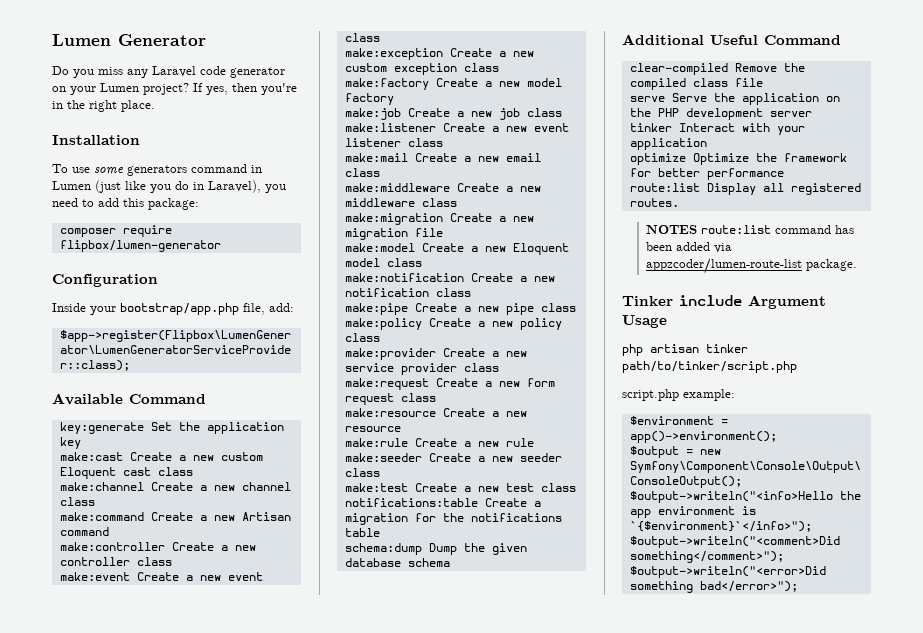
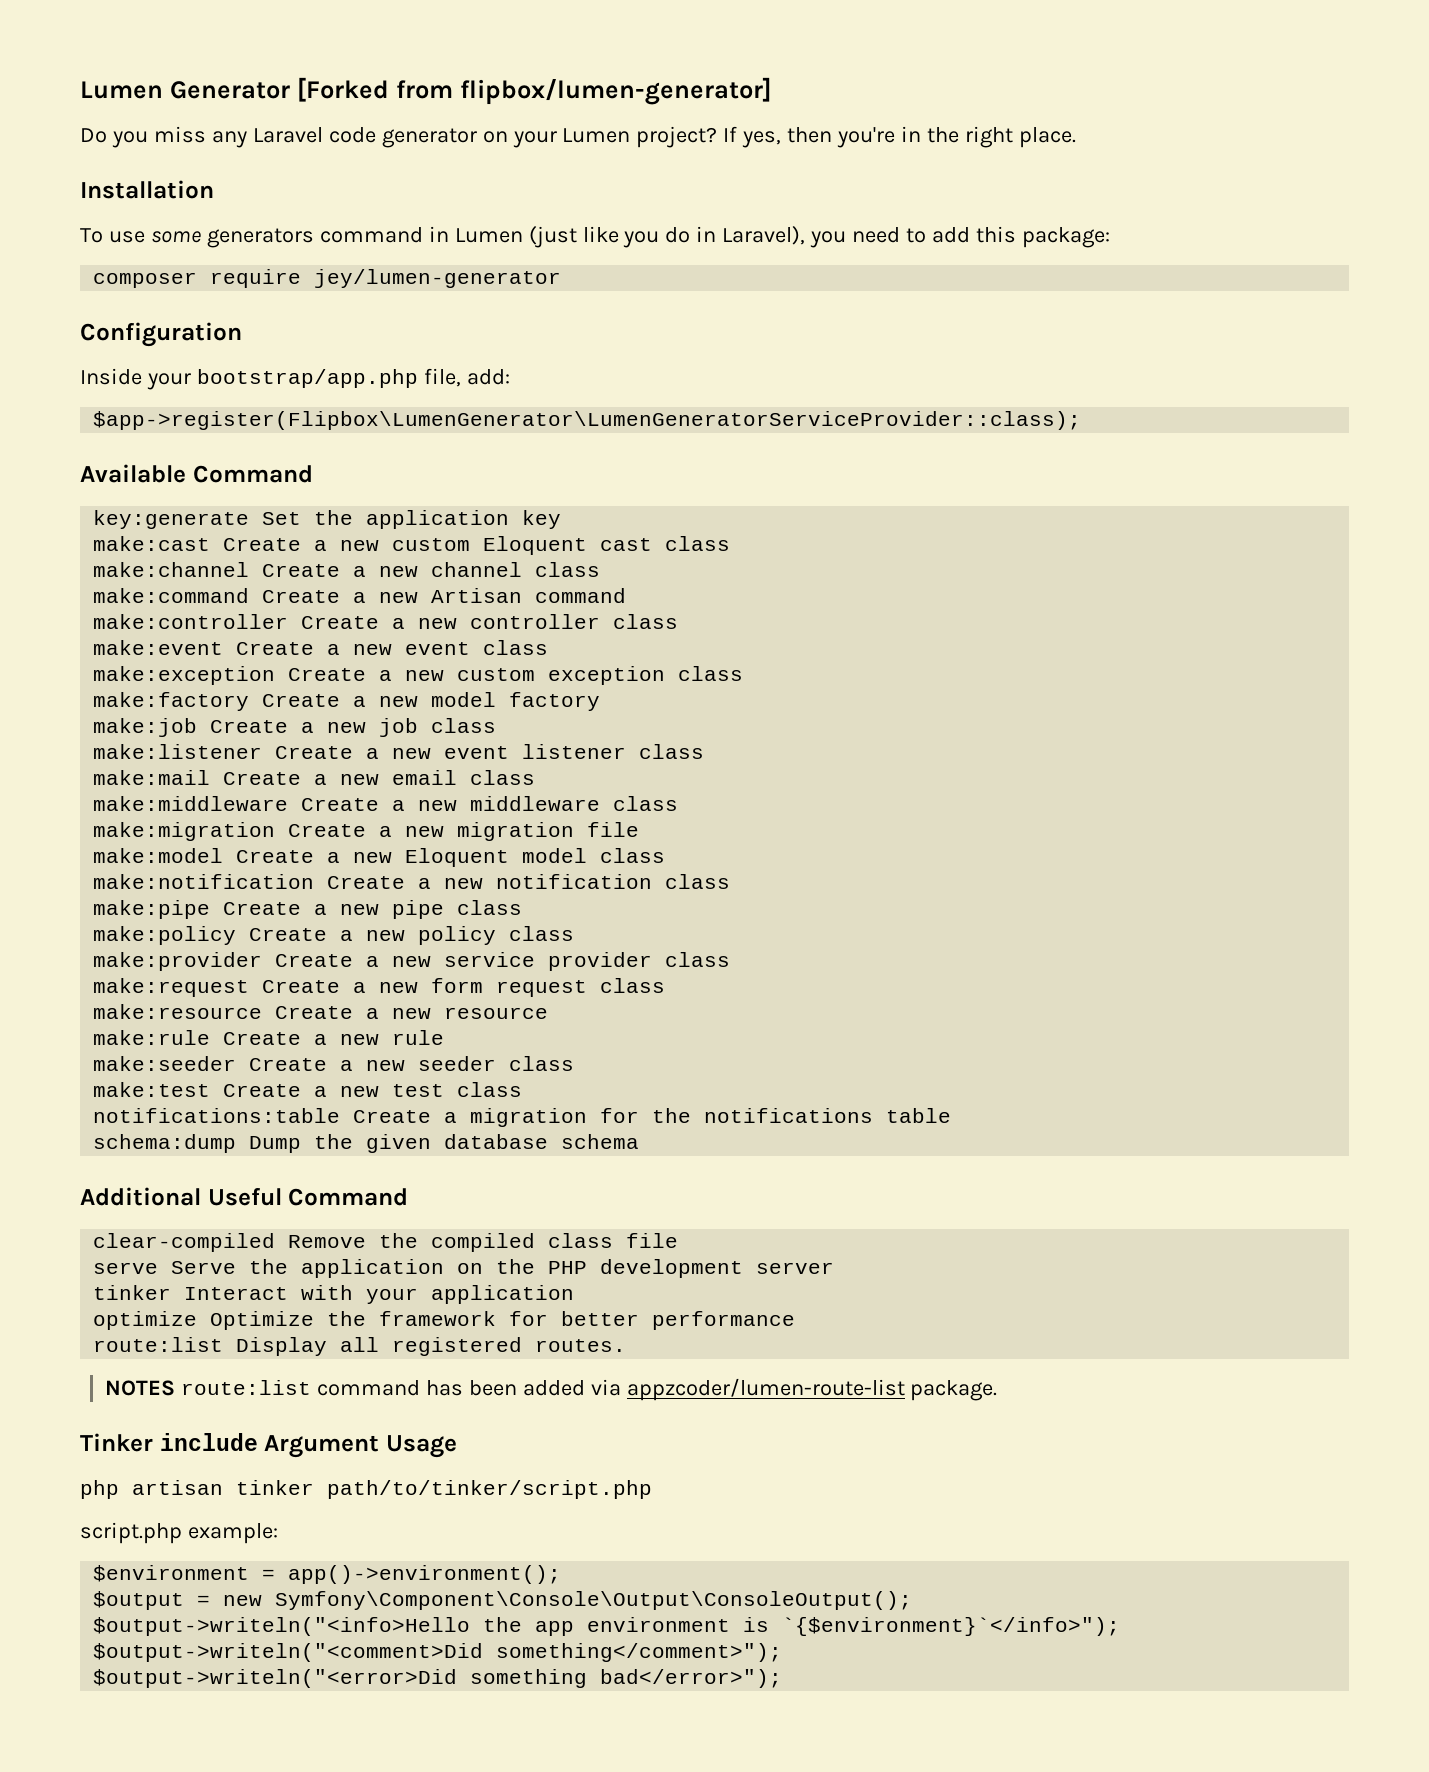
- Lumen Generator
+ Lumen Generator [Forked from flipbox/lumen-generator]
- composer require flipbox/lumen-generator
+ composer require jey/lumen-generator

